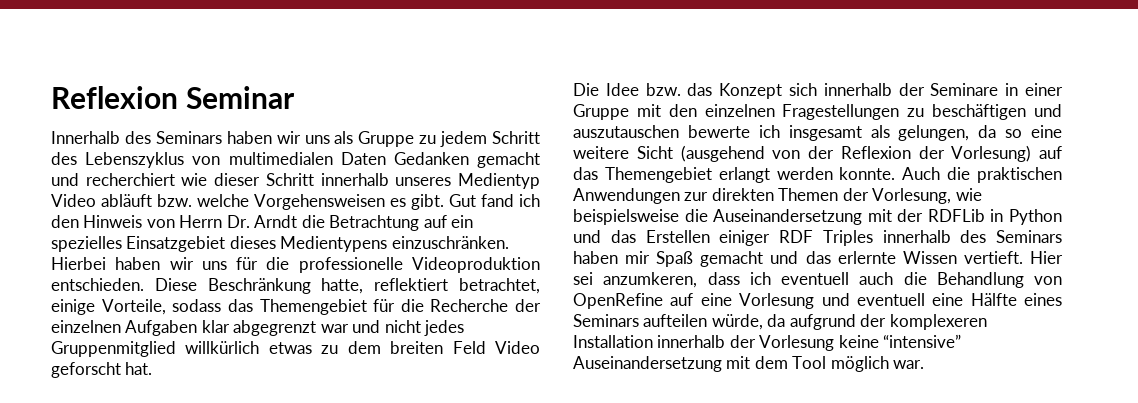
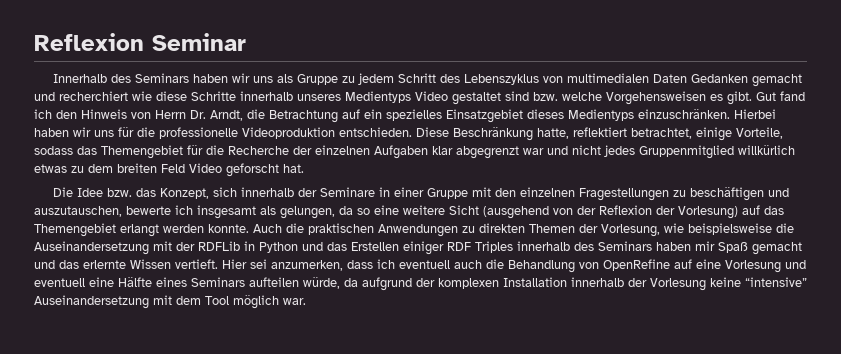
- Innerhalb des Seminars haben wir uns als Gruppe zu jedem Schritt des Lebenszyklus von multimedialen Daten Gedanken gemacht und recherchiert wie dieser Schritt innerhalb unseres Medientyp Video abläuft bzw. welche Vorgehensweisen es gibt.
+ Innerhalb des Seminars haben wir uns als Gruppe zu jedem Schritt des Lebenszyklus von multimedialen Daten Gedanken gemacht und recherchiert wie diese Schritte innerhalb unseres Medientyps Video gestaltet sind bzw. welche Vorgehensweisen es gibt.
- Gut fand ich den Hinweis von Herrn Dr. Arndt die Betrachtung auf ein spezielles Einsatzgebiet dieses Medientypens einzuschränken.
+ Gut fand ich den Hinweis von Herrn Dr. Arndt, die Betrachtung auf ein spezielles Einsatzgebiet dieses Medientyps einzuschränken.
- Die Idee bzw. das Konzept sich innerhalb der Seminare in einer Gruppe mit den einzelnen Fragestellungen zu beschäftigen und auszutauschen bewerte ich insgesamt als gelungen, da so eine weitere Sicht (ausgehend von der Reflexion der Vorlesung) auf das Themengebiet erlangt werden konnte.
+ Die Idee bzw. das Konzept, sich innerhalb der Seminare in einer Gruppe mit den einzelnen Fragestellungen zu beschäftigen und auszutauschen, bewerte ich insgesamt als gelungen, da so eine weitere Sicht (ausgehend von der Reflexion der Vorlesung) auf das Themengebiet erlangt werden konnte.
- Auch die praktischen Anwendungen zur direkten Themen der Vorlesung, wie beispielsweise die Auseinandersetzung mit der RDFLib in Python und das Erstellen einiger RDF Triples innerhalb des Seminars haben mir Spaß gemacht und das erlernte Wissen vertieft.
+ Auch die praktischen Anwendungen zu direkten Themen der Vorlesung, wie beispielsweise die Auseinandersetzung mit der RDFLib in Python und das Erstellen einiger RDF Triples innerhalb des Seminars haben mir Spaß gemacht und das erlernte Wissen vertieft.
- Hier sei anzumkeren, dass ich eventuell auch die Behandlung von OpenRefine auf eine Vorlesung und eventuell eine Hälfte eines Seminars aufteilen würde, da aufgrund der komplexeren Installation innerhalb der Vorlesung keine “intensive” Auseinandersetzung mit dem Tool möglich war.
+ Hier sei anzumerken, dass ich eventuell auch die Behandlung von OpenRefine auf eine Vorlesung und eventuell eine Hälfte eines Seminars aufteilen würde, da aufgrund der komplexen Installation innerhalb der Vorlesung keine “intensive” Auseinandersetzung mit dem Tool möglich war.

